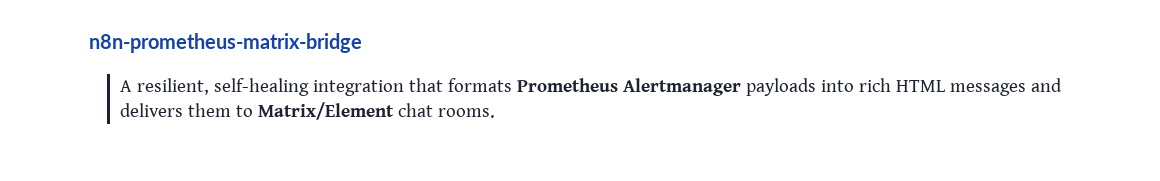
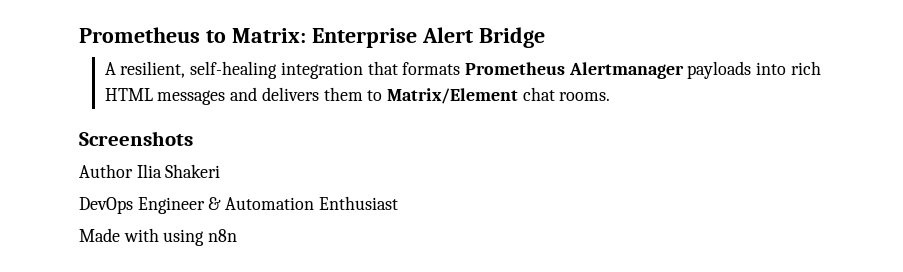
- n8n-prometheus-matrix-bridge
+ Prometheus to Matrix: Enterprise Alert Bridge
+ Screenshots
+ Author Ilia Shakeri
+ DevOps Engineer & Automation Enthusiast
+ Made with using n8n

